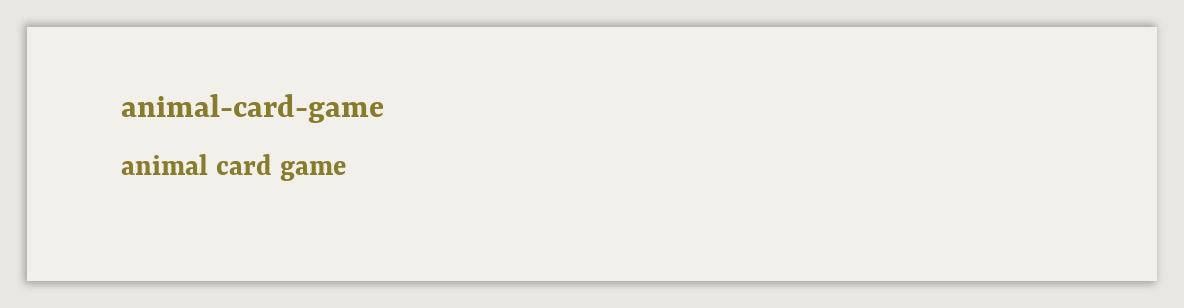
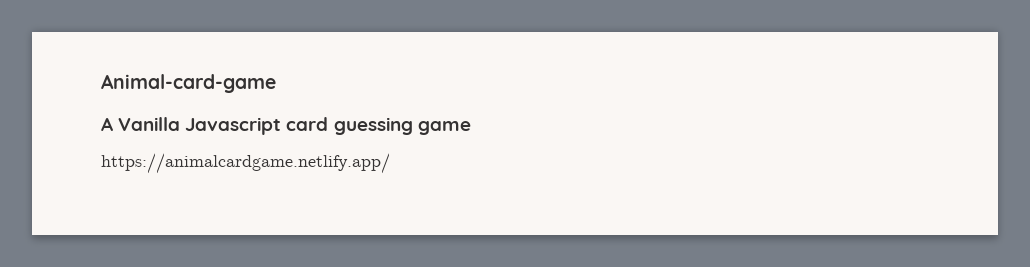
- animal-card-game
- animal card game
+ Animal-card-game
+ A Vanilla Javascript card guessing game
+ https://animalcardgame.netlify.app/

